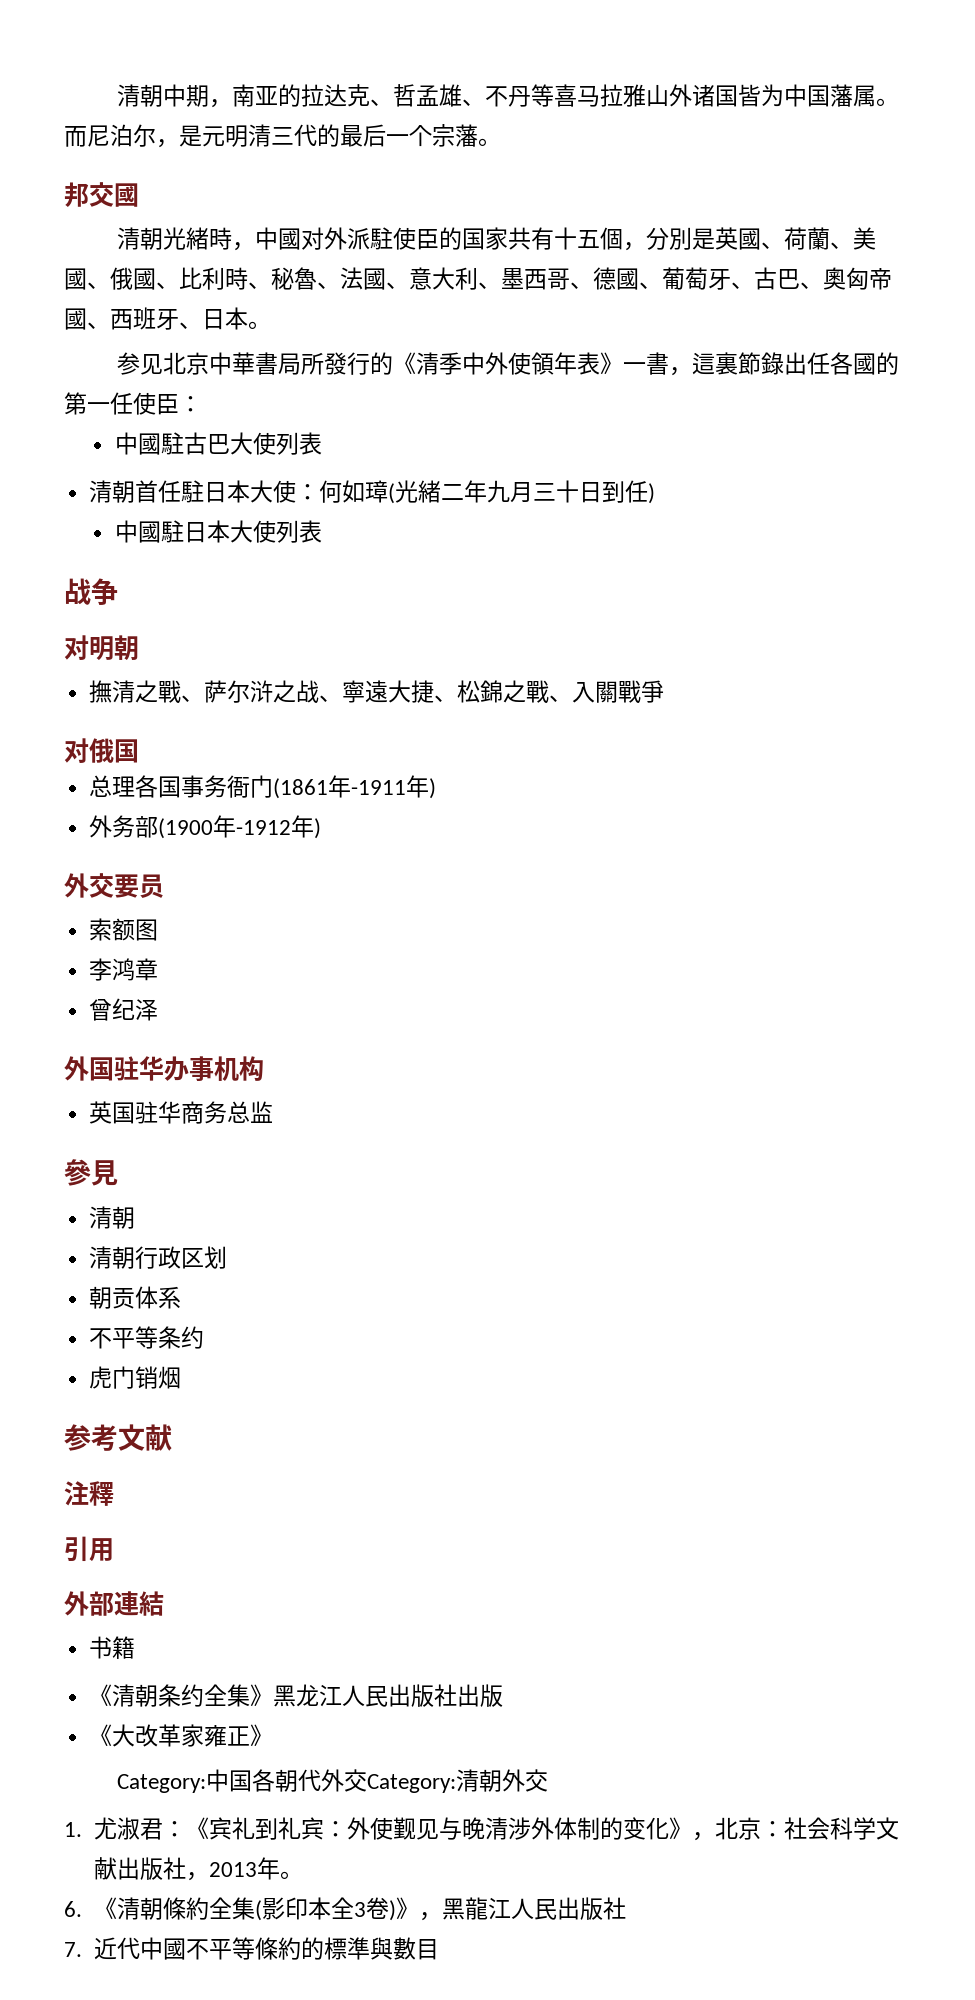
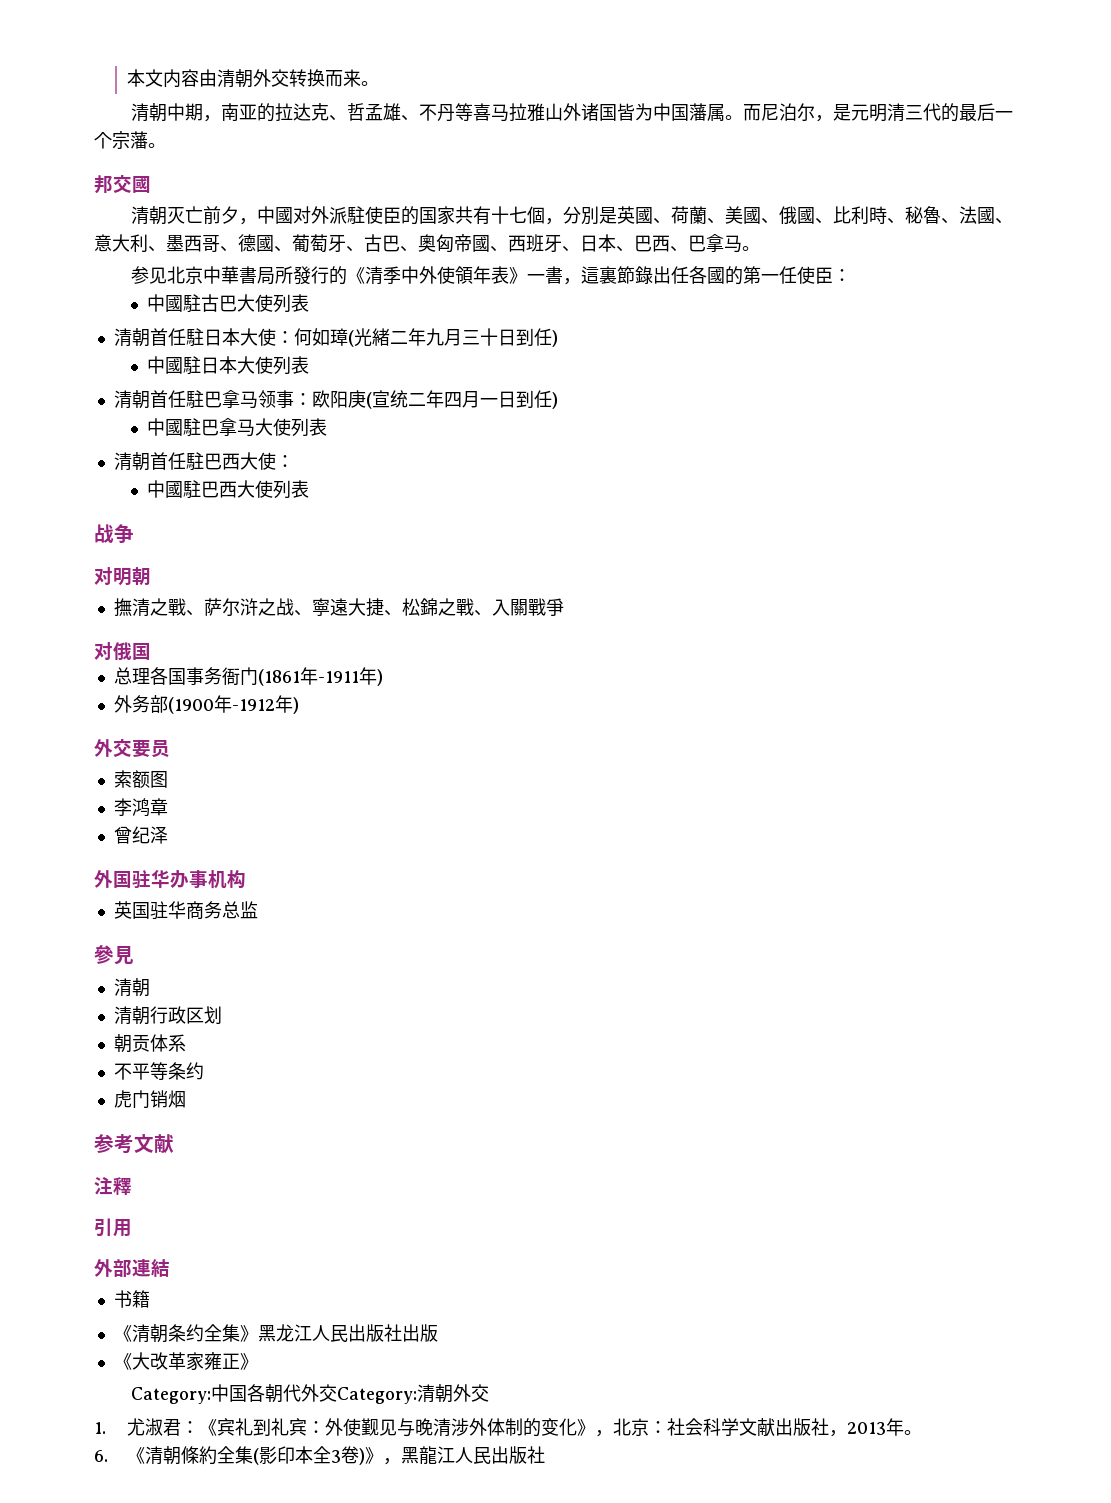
+ 本文内容由清朝外交转换而来。
- 清朝光緒時，中國对外派駐使臣的国家共有十五個，分別是英國、荷蘭、美國、俄國、比利時、秘魯、法國、意大利、墨西哥、德國、葡萄牙、古巴、奧匈帝國、西班牙、日本。
+ 清朝灭亡前夕，中國对外派駐使臣的国家共有十七個，分別是英國、荷蘭、美國、俄國、比利時、秘魯、法國、意大利、墨西哥、德國、葡萄牙、古巴、奧匈帝國、西班牙、日本、巴西、巴拿马。
+ 清朝首任駐巴拿马领事：欧阳庚(宣统二年四月一日到任)
+ 中國駐巴拿马大使列表
+ 清朝首任駐巴西大使：
+ 中國駐巴西大使列表
- 7.近代中國不平等條約的標準與數目

